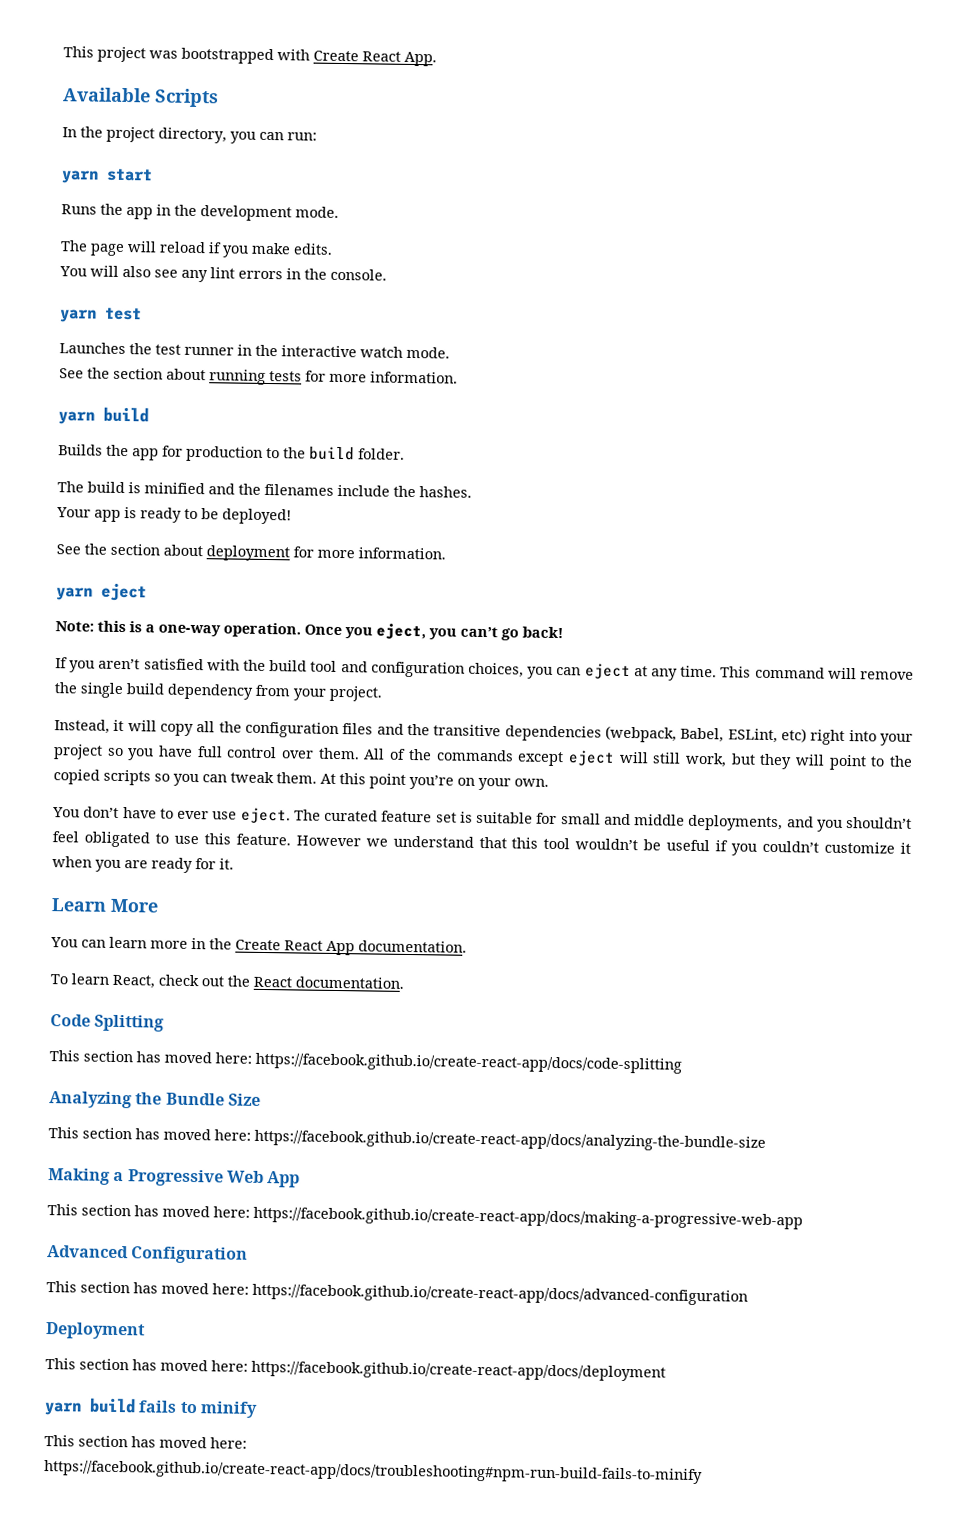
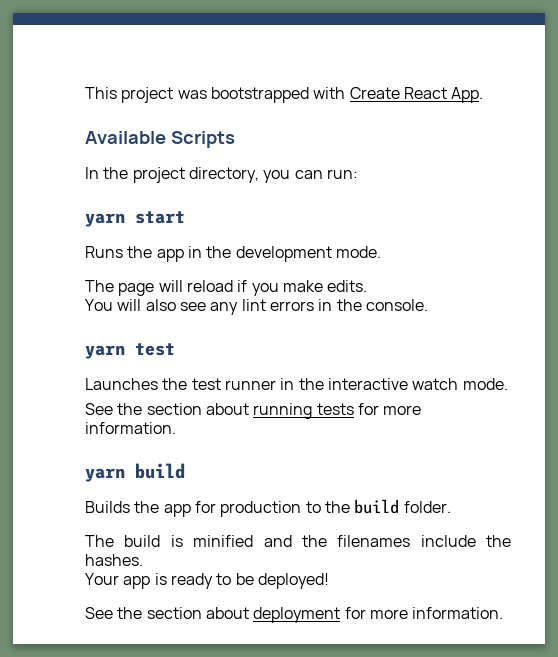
- yarn eject
- Note: this is a one-way operation. Once you eject, you can’t go back!
- If you aren’t satisfied with the build tool and configuration choices, you can eject at any time. This command will remove the single build dependency from your project.
- Instead, it will copy all the configuration files and the transitive dependencies (webpack, Babel, ESLint, etc) right into your project so you have full control over them. All of the commands except eject will still work, but they will point to the copied scripts so you can tweak them. At this point you’re on your own.
- You don’t have to ever use eject. The curated feature set is suitable for small and middle deployments, and you shouldn’t feel obligated to use this feature. However we understand that this tool wouldn’t be useful if you couldn’t customize it when you are ready for it.
- Learn More
- You can learn more in the Create React App documentation.
- To learn React, check out the React documentation.
- Code Splitting
- This section has moved here: https://facebook.github.io/create-react-app/docs/code-splitting
- Analyzing the Bundle Size
- This section has moved here: https://facebook.github.io/create-react-app/docs/analyzing-the-bundle-size
- Making a Progressive Web App
- This section has moved here: https://facebook.github.io/create-react-app/docs/making-a-progressive-web-app
- Advanced Configuration
- This section has moved here: https://facebook.github.io/create-react-app/docs/advanced-configuration
- Deployment
- This section has moved here: https://facebook.github.io/create-react-app/docs/deployment
- yarn build fails to minify
- This section has moved here: https://facebook.github.io/create-react-app/docs/troubleshooting#npm-run-build-fails-to-minify

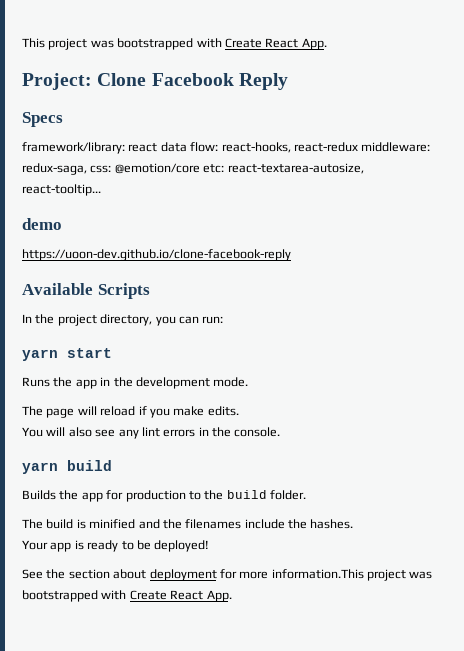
+ Project: Clone Facebook Reply
+ Specs
+ framework/library: react data flow: react-hooks, react-redux middleware: redux-saga, css: @emotion/core etc: react-textarea-autosize, react-tooltip...
+ demo
+ https://uoon-dev.github.io/clone-facebook-reply
- yarn test
- Launches the test runner in the interactive watch mode.
- See the section about running tests for more information.
- See the section about deployment for more information.
+ See the section about deployment for more information.This project was bootstrapped with Create React App.

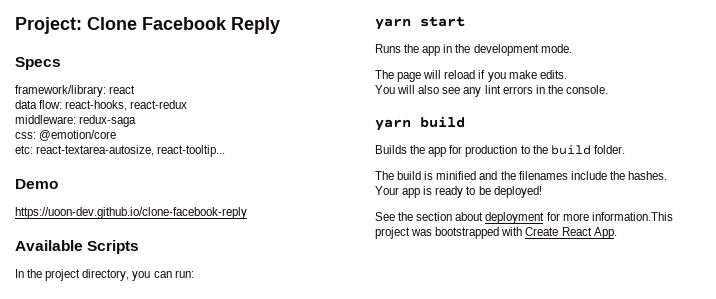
- This project was bootstrapped with Create React App.
- framework/library: react data flow: react-hooks, react-redux middleware: redux-saga, css: @emotion/core etc: react-textarea-autosize, react-tooltip...
+ framework/library: react
+ data flow: react-hooks, react-redux
+ middleware: redux-saga
+ css: @emotion/core
+ etc: react-textarea-autosize, react-tooltip...
- demo
+ Demo

